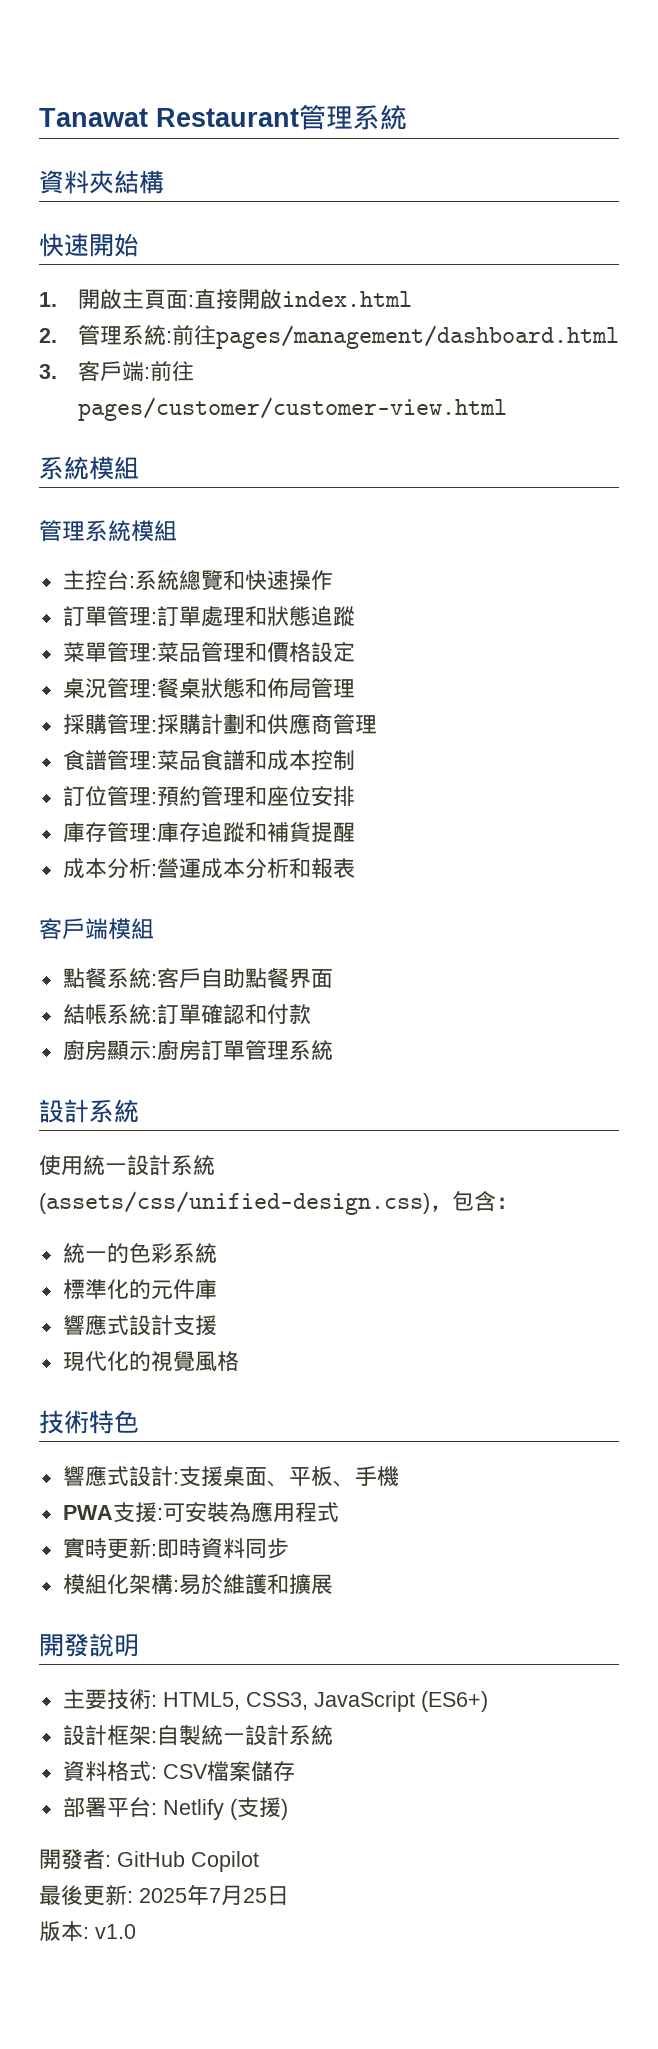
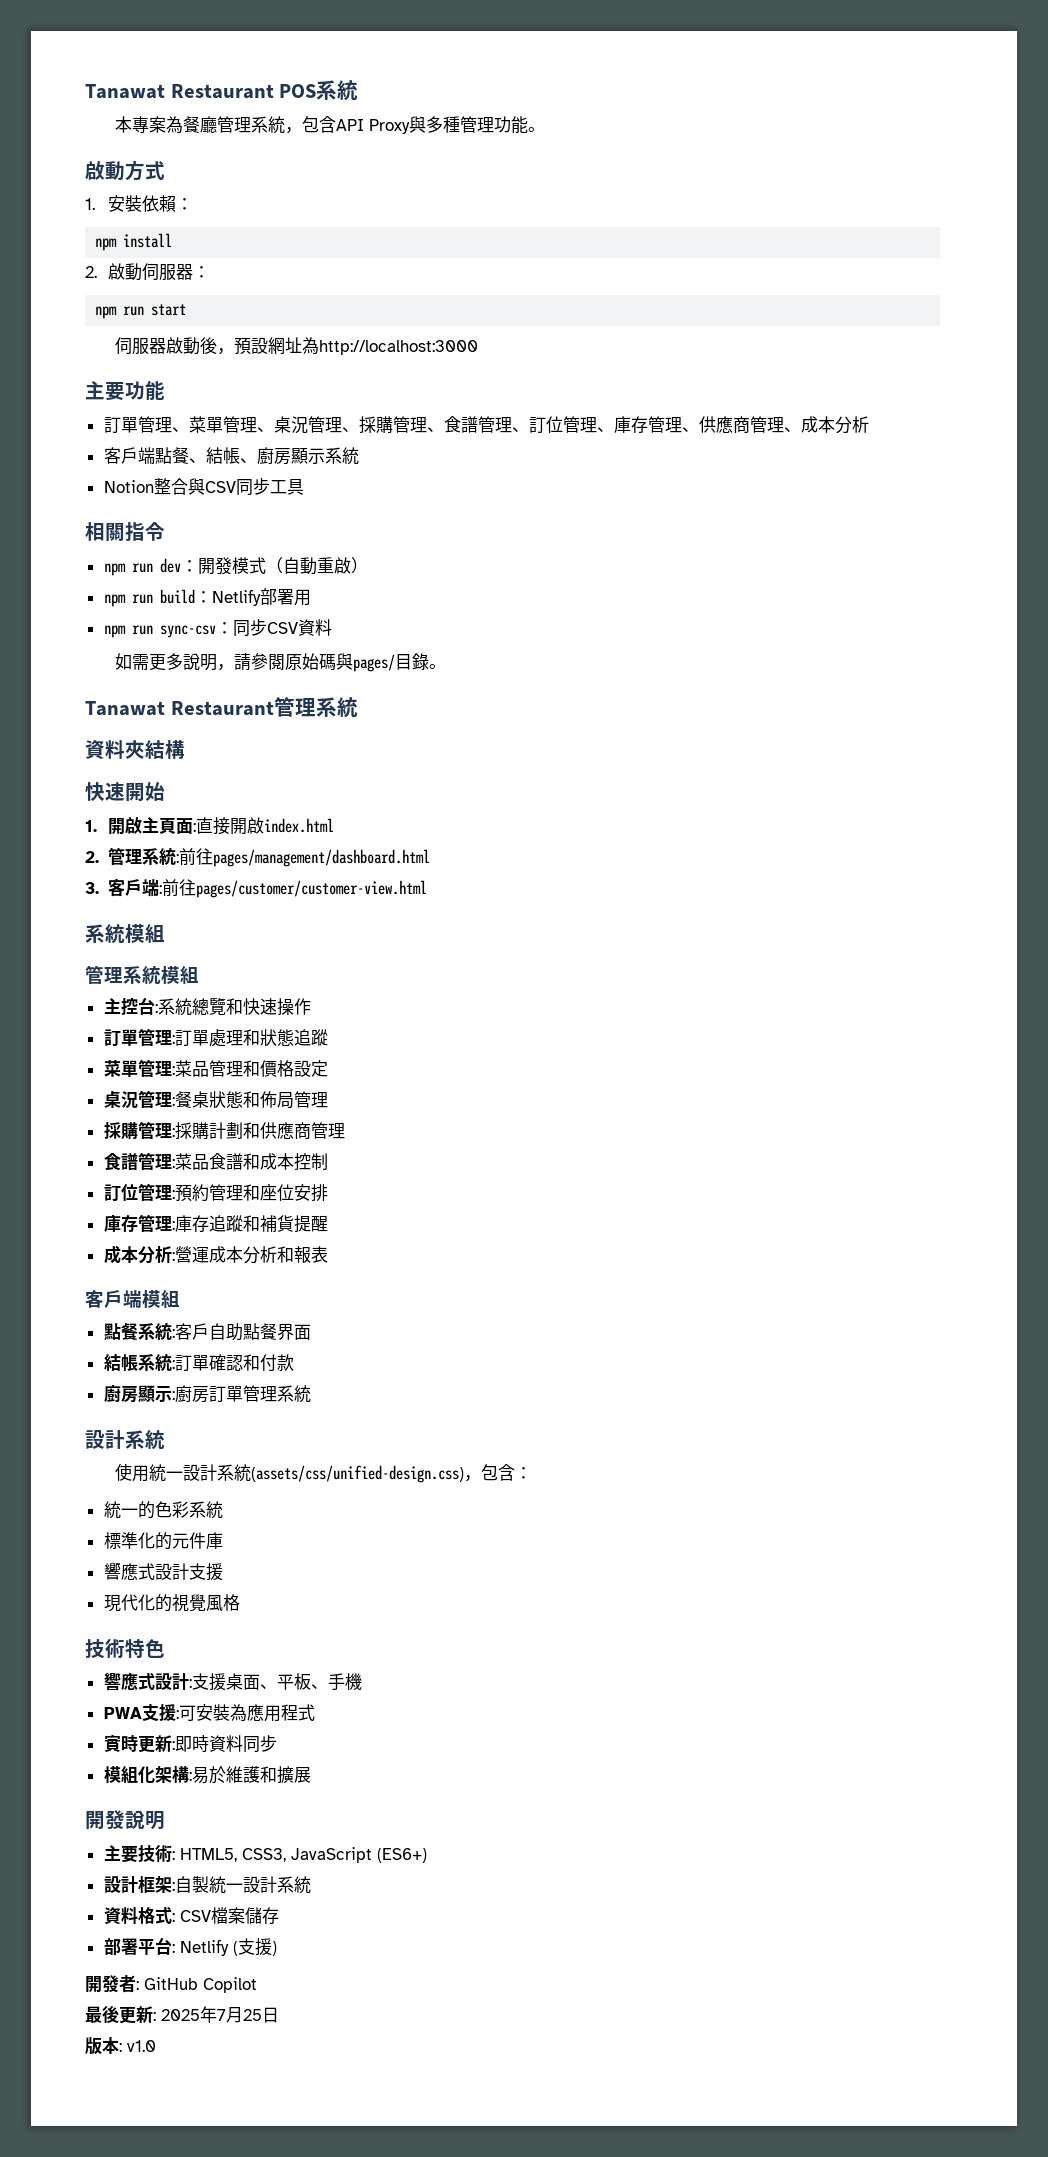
+ Tanawat Restaurant POS系統
+ 本專案為餐廳管理系統，包含API Proxy與多種管理功能。
+ 啟動方式
+ 1.安裝依賴：
+ npm install
+ 2.啟動伺服器：
+ npm run start
+ 伺服器啟動後，預設網址為http://localhost:3000
+ 主要功能
+ 訂單管理、菜單管理、桌況管理、採購管理、食譜管理、訂位管理、庫存管理、供應商管理、成本分析
+ 客戶端點餐、結帳、廚房顯示系統
+ Notion整合與CSV同步工具
+ 相關指令
+ npm run dev：開發模式（自動重啟）
+ npm run build：Netlify部署用
+ npm run sync-csv：同步CSV資料
+ 如需更多說明，請參閱原始碼與pages/目錄。

